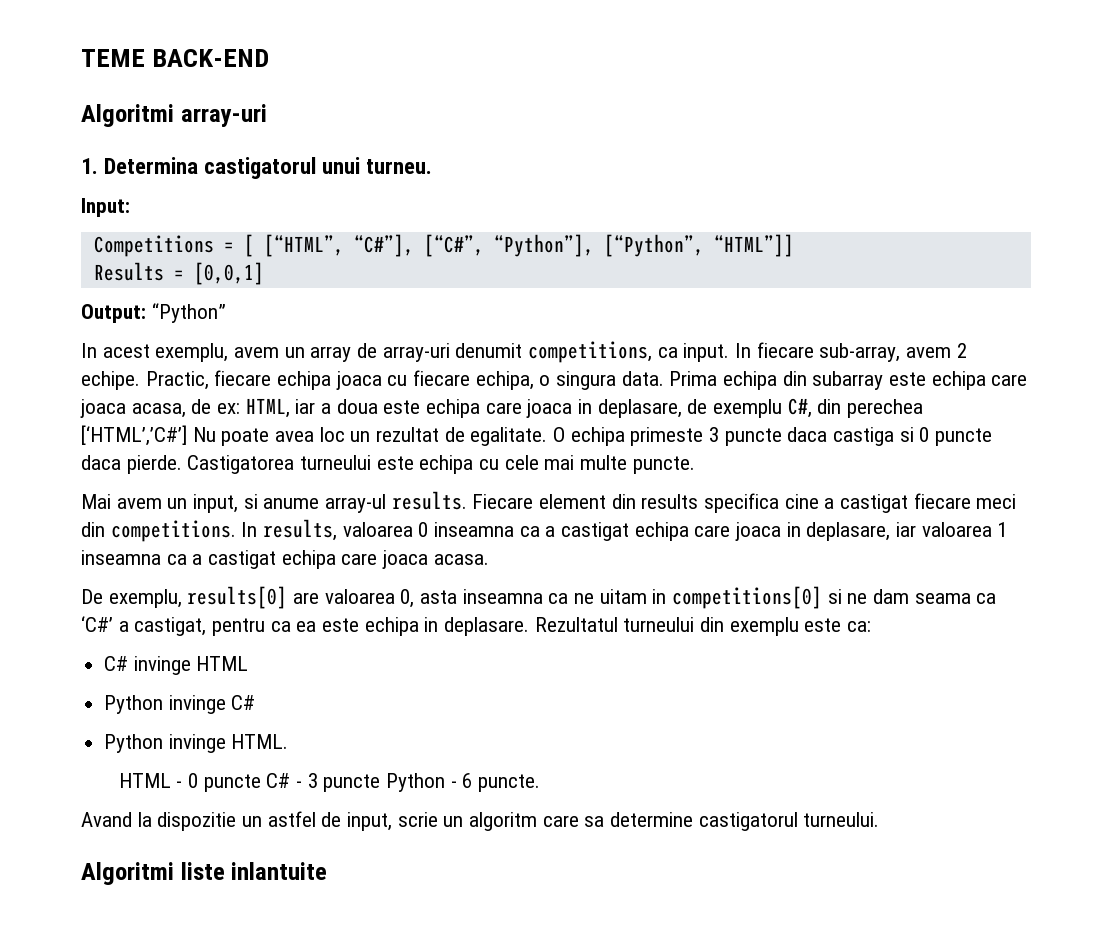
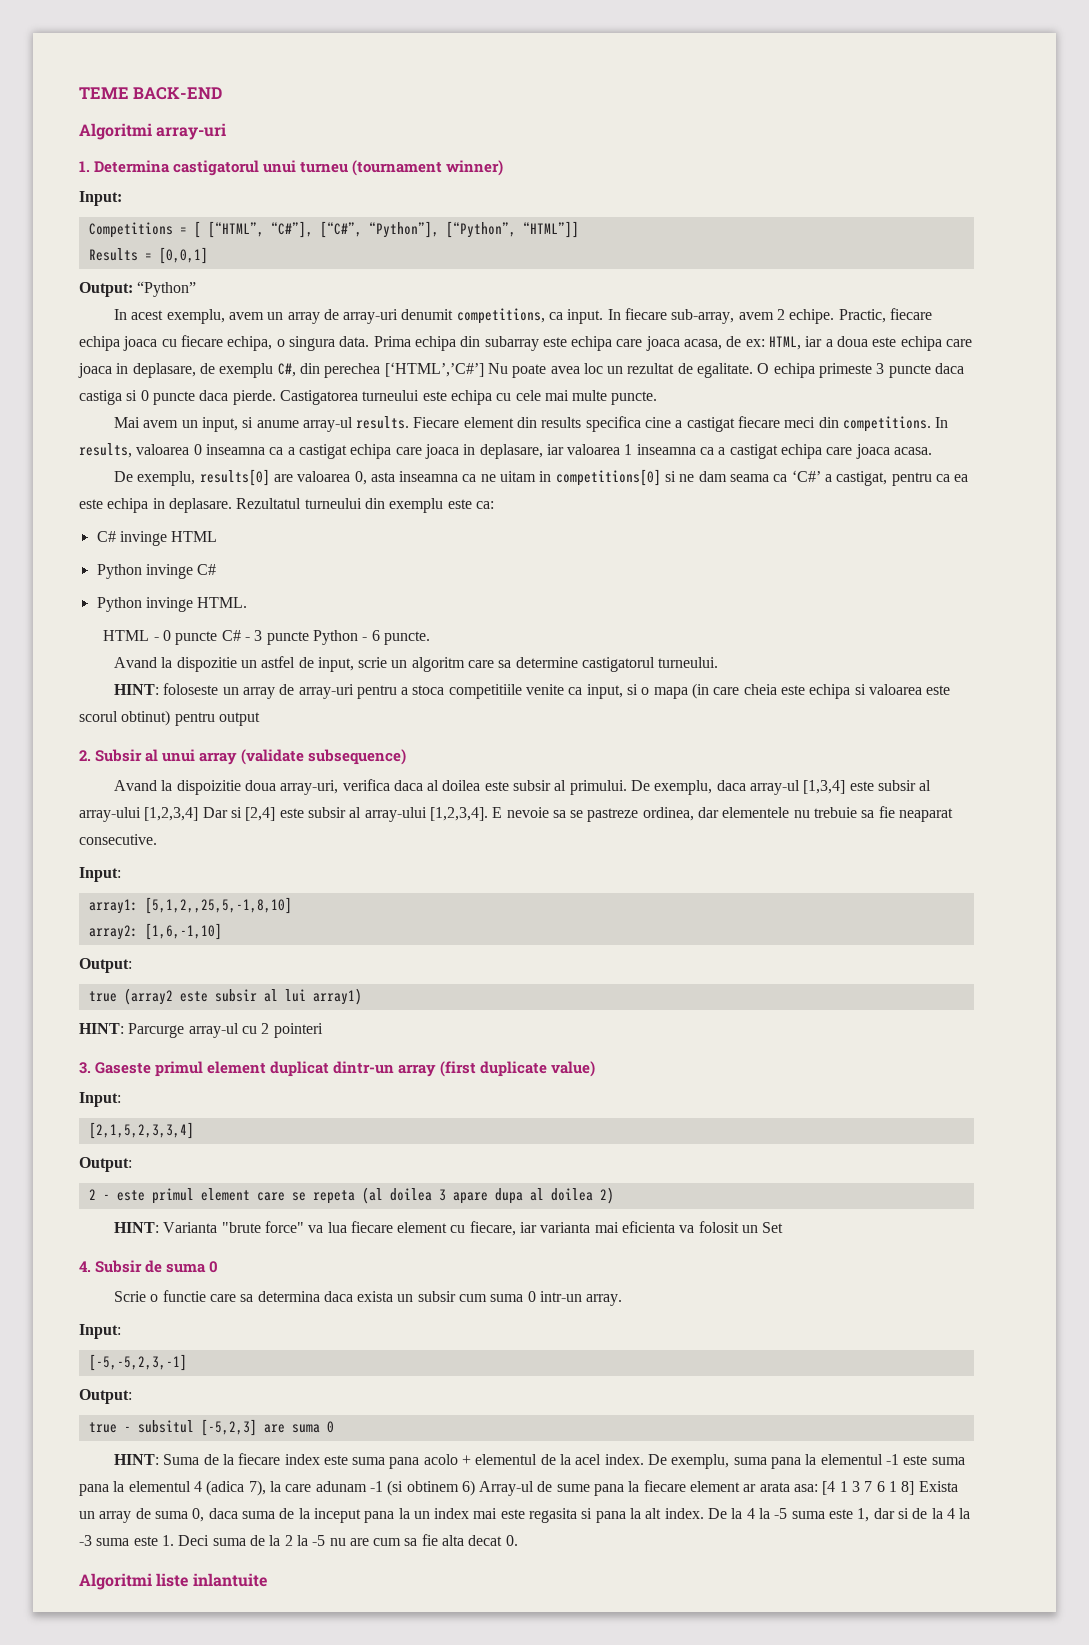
- 1. Determina castigatorul unui turneu.
+ 1. Determina castigatorul unui turneu (tournament winner)
+ HINT: foloseste un array de array-uri pentru a stoca competitiile venite ca input, si o mapa (in care cheia este echipa si valoarea este scorul obtinut) pentru output
+ 2. Subsir al unui array (validate subsequence)
+ Avand la dispoizitie doua array-uri, verifica daca al doilea este subsir al primului. De exemplu, daca array-ul [1,3,4] este subsir al array-ului [1,2,3,4] Dar si [2,4] este subsir al array-ului [1,2,3,4]. E nevoie sa se pastreze ordinea, dar elementele nu trebuie sa fie neaparat consecutive.
+ Input:
+ array1: [5,1,2,,25,5,-1,8,10]
+ array2: [1,6,-1,10]
+ Output:
+ true (array2 este subsir al lui array1)
+ HINT: Parcurge array-ul cu 2 pointeri
+ 3. Gaseste primul element duplicat dintr-un array (first duplicate value)
+ Input:
+ [2,1,5,2,3,3,4]
+ Output:
+ 2 - este primul element care se repeta (al doilea 3 apare dupa al doilea 2)
+ HINT: Varianta "brute force" va lua fiecare element cu fiecare, iar varianta mai eficienta va folosit un Set
+ 4. Subsir de suma 0
+ Scrie o functie care sa determina daca exista un subsir cum suma 0 intr-un array.
+ Input:
+ [-5,-5,2,3,-1]
+ Output:
+ true - subsitul [-5,2,3] are suma 0
+ HINT: Suma de la fiecare index este suma pana acolo + elementul de la acel index. De exemplu, suma pana la elementul -1 este suma pana la elementul 4 (adica 7), la care adunam -1 (si obtinem 6) Array-ul de sume pana la fiecare element ar arata asa: [4 1 3 7 6 1 8] Exista un array de suma 0, daca suma de la inceput pana la un index mai este regasita si pana la alt index. De la 4 la -5 suma este 1, dar si de la 4 la -3 suma este 1. Deci suma de la 2 la -5 nu are cum sa fie alta decat 0.

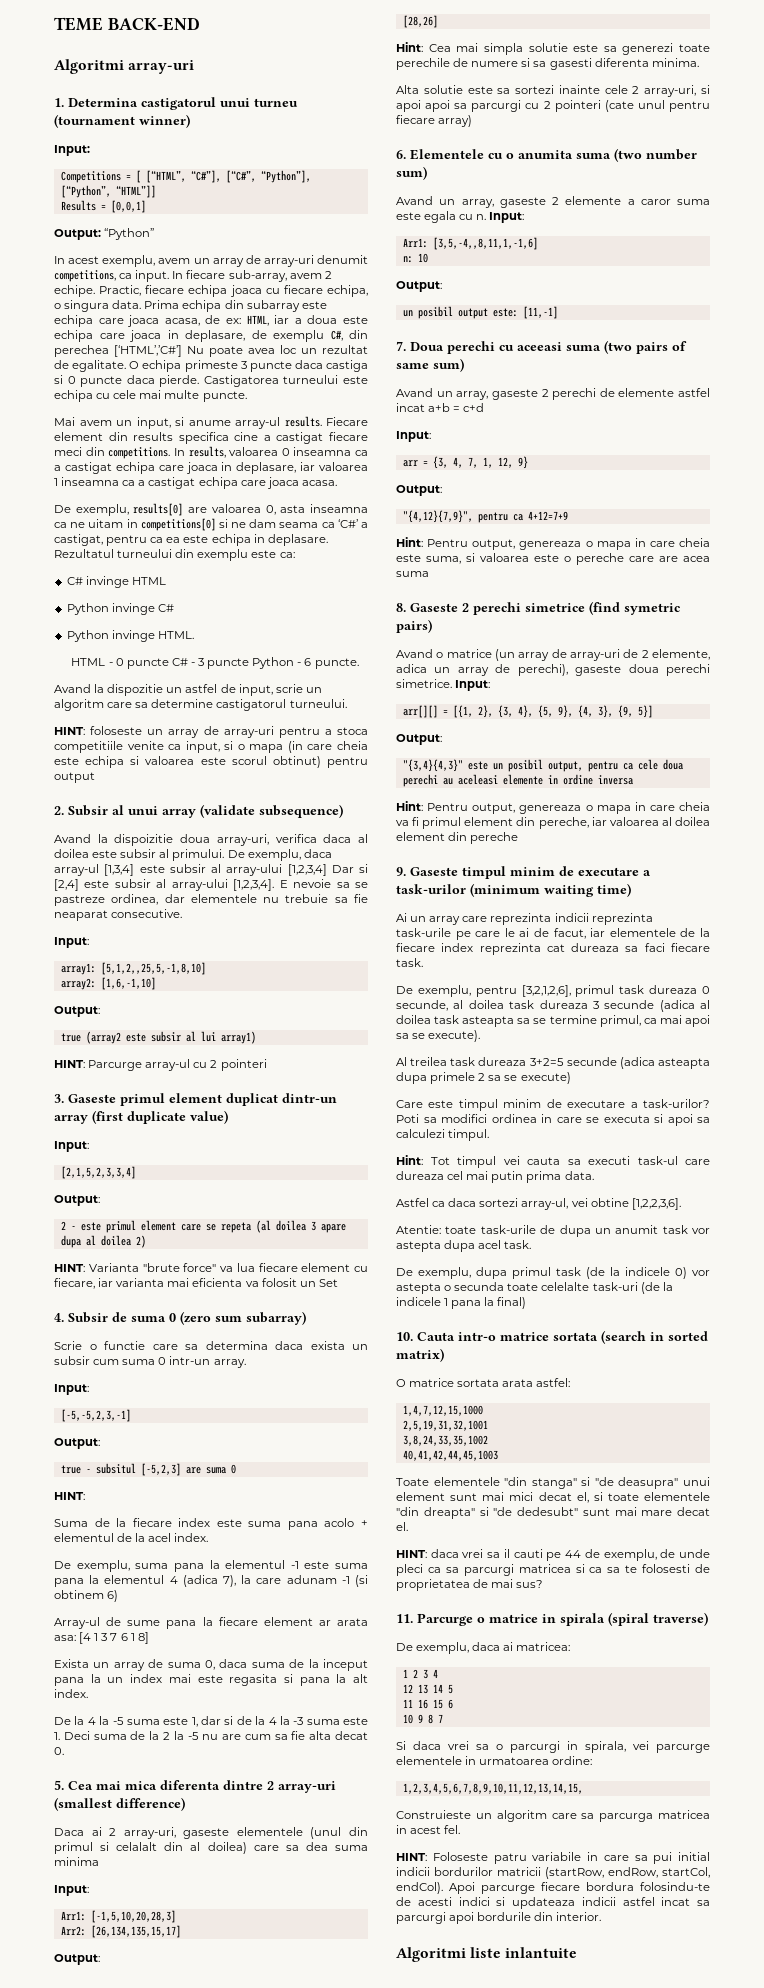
- 4. Subsir de suma 0
+ 4. Subsir de suma 0 (zero sum subarray)
  true - subsitul [-5,2,3] are suma 0
- HINT: Suma de la fiecare index este suma pana acolo + elementul de la acel index. De exemplu, suma pana la elementul -1 este suma pana la elementul 4 (adica 7), la care adunam -1 (si obtinem 6) Array-ul de sume pana la fiecare element ar arata asa:
+ HINT:
+ Suma de la fiecare index este suma pana acolo + elementul de la acel index.
+ De exemplu, suma pana la elementul -1 este suma pana la elementul 4 (adica 7), la care adunam -1 (si obtinem 6)
+ Array-ul de sume pana la fiecare element ar arata asa:
- [4 1 3 7 6 1 8] Exista un array de suma 0, daca suma de la inceput pana la un index mai este regasita si pana la alt index. De la 4 la -5 suma este 1, dar si de la 4 la -3 suma este 1. Deci suma de la 2 la -5 nu are cum sa fie alta decat 0.
+ [4 1 3 7 6 1 8]
+ Exista un array de suma 0, daca suma de la inceput pana la un index mai este regasita si pana la alt index.
+ De la 4 la -5 suma este 1, dar si de la 4 la -3 suma este 1. Deci suma de la 2 la -5 nu are cum sa fie alta decat 0.
+ 5. Cea mai mica diferenta dintre 2 array-uri (smallest difference)
+ Daca ai 2 array-uri, gaseste elementele (unul din primul si celalalt din al doilea) care sa dea suma minima
+ Input:
+ Arr1: [-1,5,10,20,28,3]
+ Arr2: [26,134,135,15,17]
+ Output:
+ [28,26]
+ Hint: Cea mai simpla solutie este sa generezi toate perechile de numere si sa gasesti diferenta minima.
+ Alta solutie este sa sortezi inainte cele 2 array-uri, si apoi apoi sa parcurgi cu 2 pointeri (cate unul pentru fiecare array)
+ 6. Elementele cu o anumita suma (two number sum)
+ Avand un array, gaseste 2 elemente a caror suma este egala cu n. Input:
+ Arr1: [3,5,-4,,8,11,1,-1,6]
+ n: 10
+ Output:
+ un posibil output este: [11,-1]
+ 7. Doua perechi cu aceeasi suma (two pairs of same sum)
+ Avand un array, gaseste 2 perechi de elemente astfel incat a+b = c+d
+ Input:
+ arr = {3, 4, 7, 1, 12, 9}
+ Output:
+ "{4,12}{7,9}", pentru ca 4+12=7+9
+ Hint: Pentru output, genereaza o mapa in care cheia este suma, si valoarea este o pereche care are acea suma
+ 8. Gaseste 2 perechi simetrice (find symetric pairs)
+ Avand o matrice (un array de array-uri de 2 elemente, adica un array de perechi), gaseste doua perechi simetrice. Input:
+ arr[][] = [{1, 2}, {3, 4}, {5, 9}, {4, 3}, {9, 5}]
+ Output:
+ "{3,4}{4,3}" este un posibil output, pentru ca cele doua perechi au aceleasi elemente in ordine inversa
+ Hint: Pentru output, genereaza o mapa in care cheia va fi primul element din pereche, iar valoarea al doilea element din pereche
+ 9. Gaseste timpul minim de executare a task-urilor (minimum waiting time)
+ Ai un array care reprezinta indicii reprezinta task-urile pe care le ai de facut, iar elementele de la fiecare index reprezinta cat dureaza sa faci fiecare task.
+ De exemplu, pentru [3,2,1,2,6], primul task dureaza 0 secunde, al doilea task dureaza 3 secunde (adica al doilea task asteapta sa se termine primul, ca mai apoi sa se execute).
+ Al treilea task dureaza 3+2=5 secunde (adica asteapta dupa primele 2 sa se execute)
+ Care este timpul minim de executare a task-urilor? Poti sa modifici ordinea in care se executa si apoi sa calculezi timpul.
+ Hint: Tot timpul vei cauta sa executi task-ul care dureaza cel mai putin prima data.
+ Astfel ca daca sortezi array-ul, vei obtine [1,2,2,3,6].
+ Atentie: toate task-urile de dupa un anumit task vor astepta dupa acel task.
+ De exemplu, dupa primul task (de la indicele 0) vor astepta o secunda toate celelalte task-uri (de la indicele 1 pana la final)
+ 10. Cauta intr-o matrice sortata (search in sorted matrix)
+ O matrice sortata arata astfel:
+ 1,4,7,12,15,1000
+ 2,5,19,31,32,1001
+ 3,8,24,33,35,1002
+ 40,41,42,44,45,1003
+ Toate elementele "din stanga" si "de deasupra" unui element sunt mai mici decat el, si toate elementele "din dreapta" si "de dedesubt" sunt mai mare decat el.
+ HINT: daca vrei sa il cauti pe 44 de exemplu, de unde pleci ca sa parcurgi matricea si ca sa te folosesti de proprietatea de mai sus?
+ 11. Parcurge o matrice in spirala (spiral traverse)
+ De exemplu, daca ai matricea:
+ 1 2 3 4
+ 12 13 14 5
+ 11 16 15 6
+ 10 9 8 7
+ Si daca vrei sa o parcurgi in spirala, vei parcurge elementele in urmatoarea ordine:
+ 1,2,3,4,5,6,7,8,9,10,11,12,13,14,15,
+ Construieste un algoritm care sa parcurga matricea in acest fel.
+ HINT: Foloseste patru variabile in care sa pui initial indicii bordurilor matricii (startRow, endRow, startCol, endCol). Apoi parcurge fiecare bordura folosindu-te de acesti indici si updateaza indicii astfel incat sa parcurgi apoi bordurile din interior.

